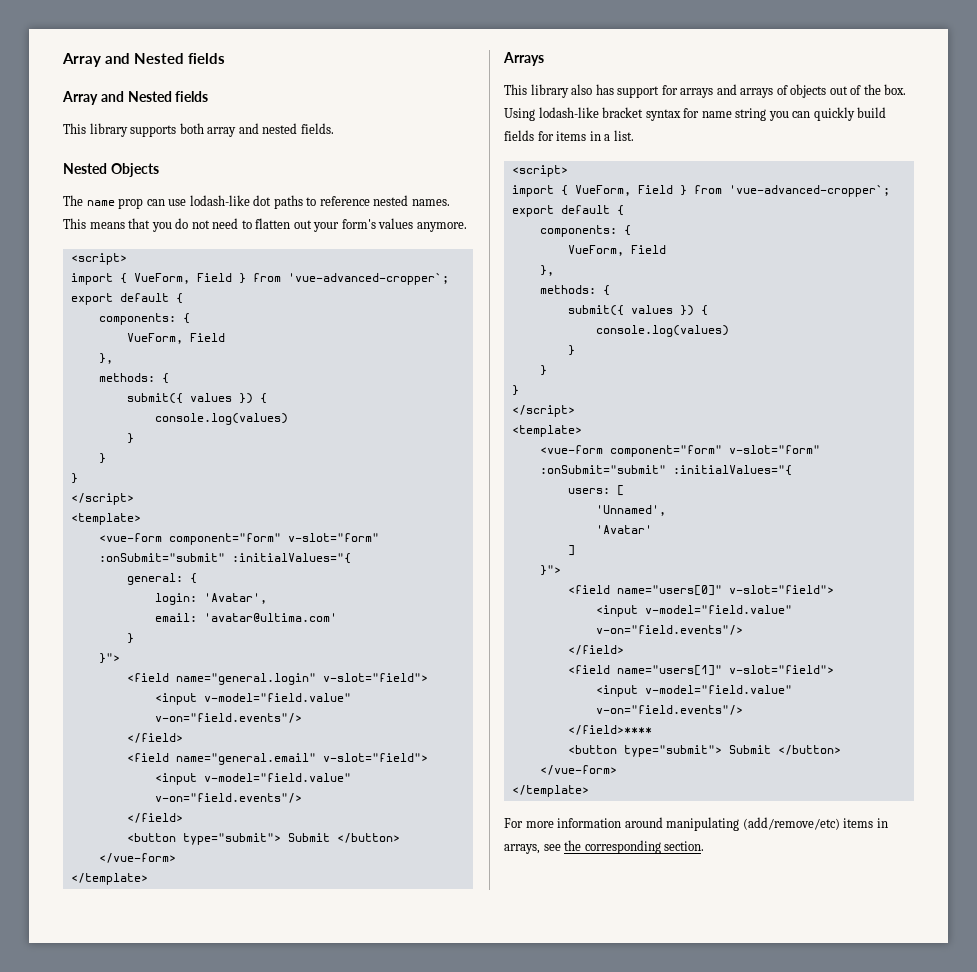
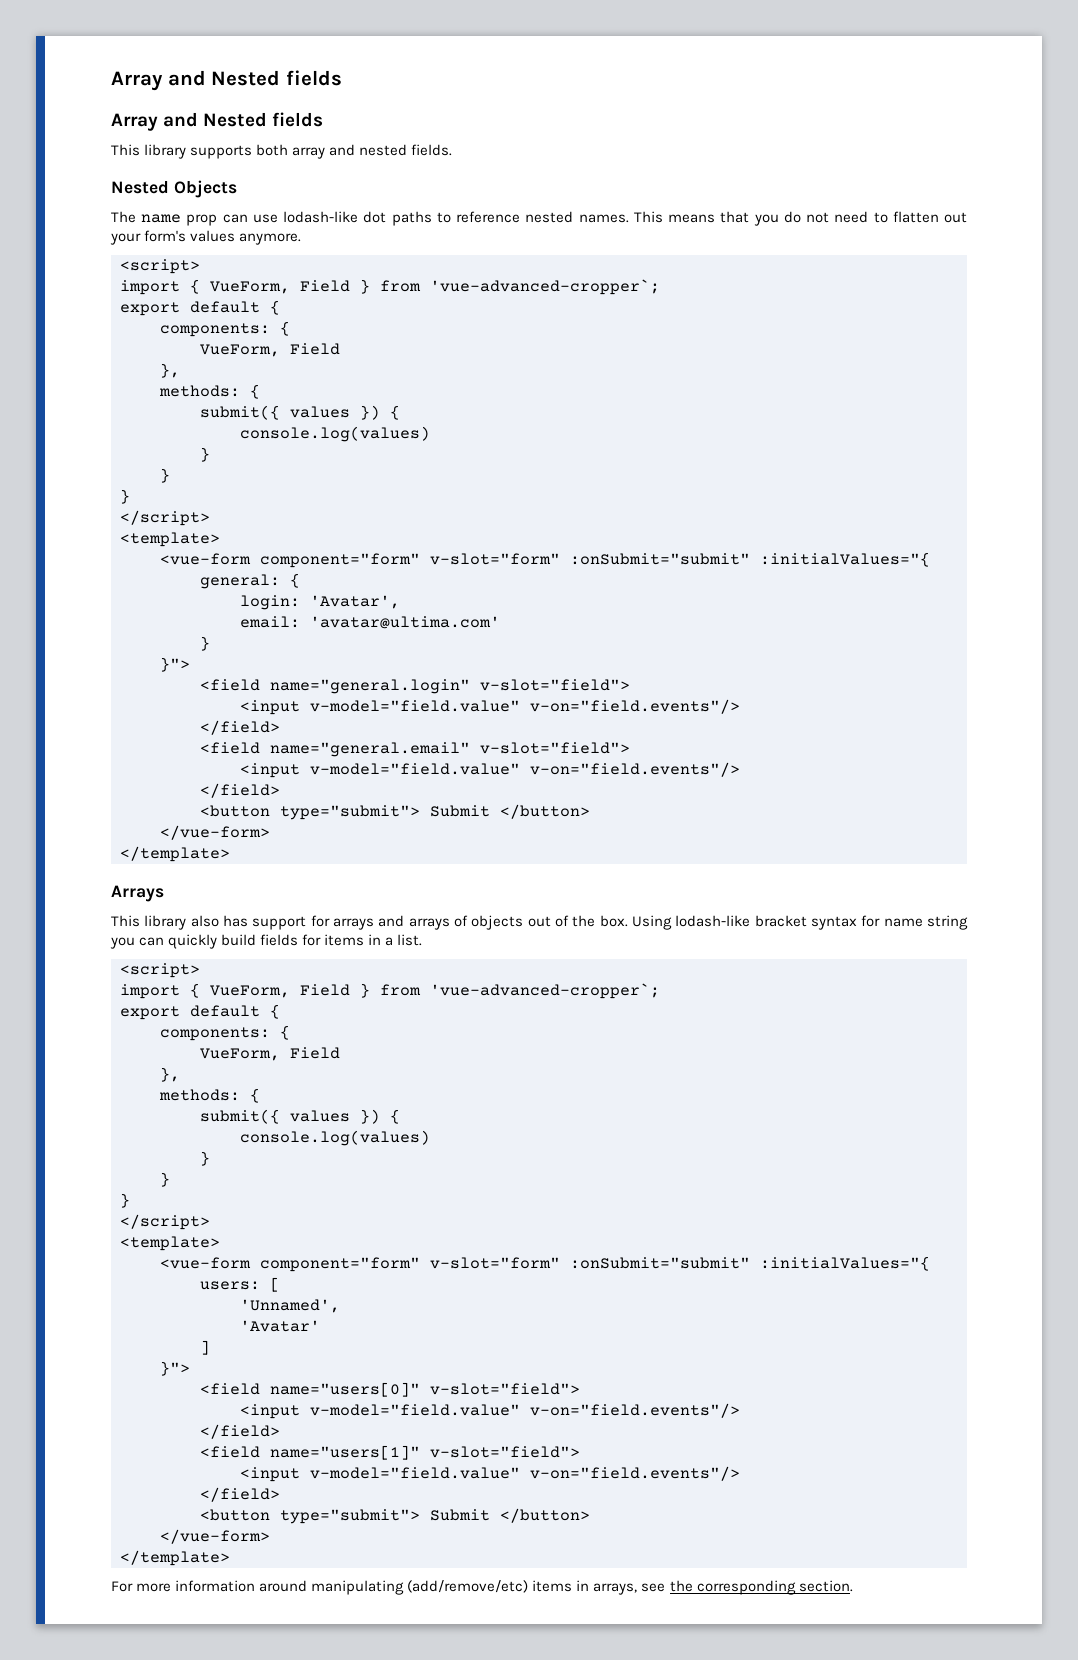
  <field name="users[1]" v-slot="field">
  <input v-model="field.value" v-on="field.events"/>
- </field>****
+ </field>

